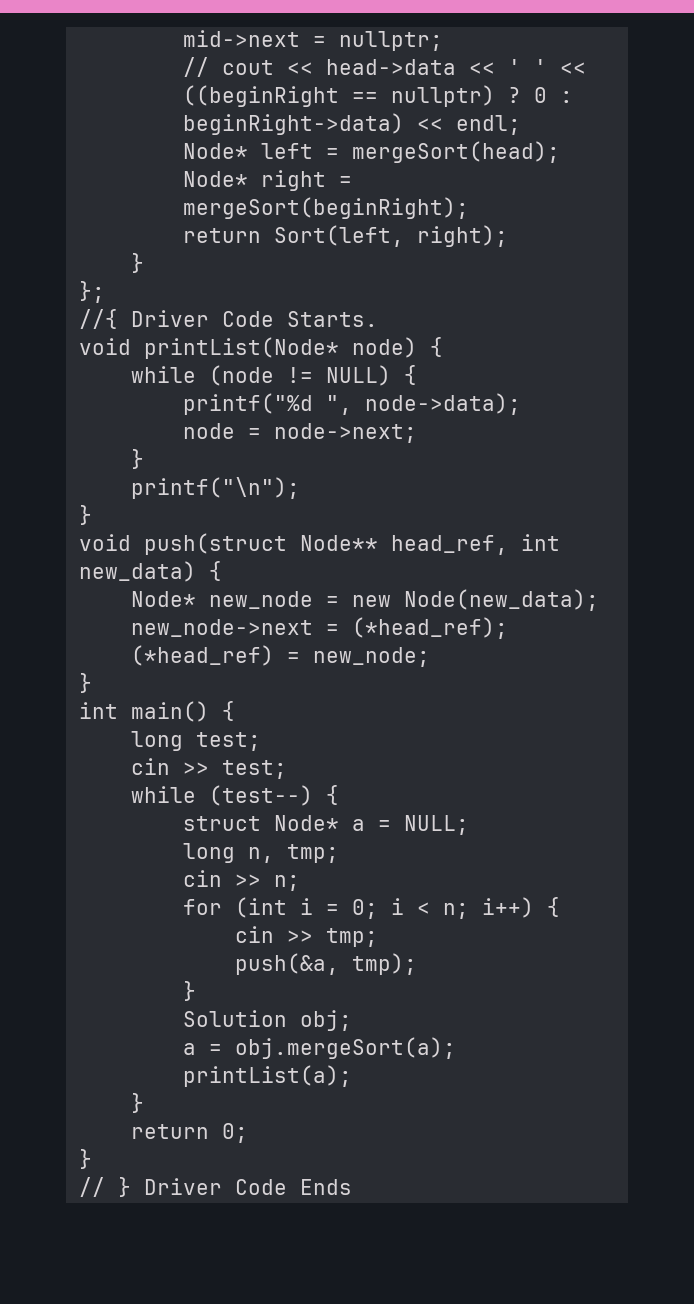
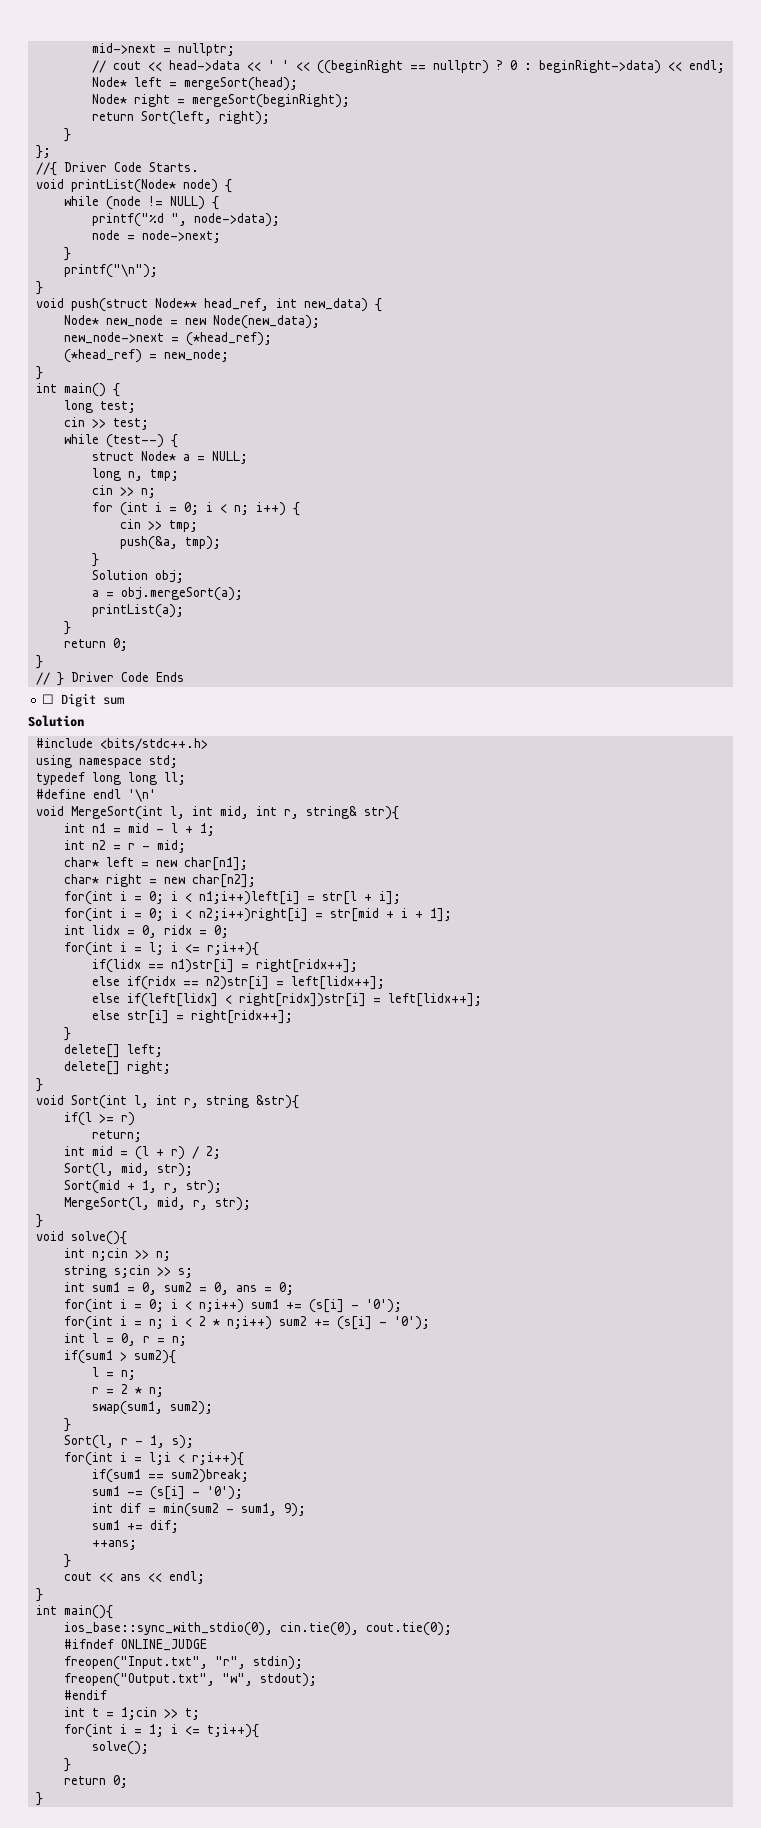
+ ☐ Digit sum
+ Solution
+ #include <bits/stdc++.h>
+ using namespace std;
+ typedef long long ll;
+ #define endl '\n'
+ void MergeSort(int l, int mid, int r, string& str){
+ int n1 = mid - l + 1;
+ int n2 = r - mid;
+ char* left = new char[n1];
+ char* right = new char[n2];
+ for(int i = 0; i < n1;i++)left[i] = str[l + i];
+ for(int i = 0; i < n2;i++)right[i] = str[mid + i + 1];
+ int lidx = 0, ridx = 0;
+ for(int i = l; i <= r;i++){
+ if(lidx == n1)str[i] = right[ridx++];
+ else if(ridx == n2)str[i] = left[lidx++];
+ else if(left[lidx] < right[ridx])str[i] = left[lidx++];
+ else str[i] = right[ridx++];
+ }
+ delete[] left;
+ delete[] right;
+ }
+ void Sort(int l, int r, string &str){
+ if(l >= r)
+ return;
+ int mid = (l + r) / 2;
+ Sort(l, mid, str);
+ Sort(mid + 1, r, str);
+ MergeSort(l, mid, r, str);
+ }
+ void solve(){
+ int n;cin >> n;
+ string s;cin >> s;
+ int sum1 = 0, sum2 = 0, ans = 0;
+ for(int i = 0; i < n;i++) sum1 += (s[i] - '0');
+ for(int i = n; i < 2 * n;i++) sum2 += (s[i] - '0');
+ int l = 0, r = n;
+ if(sum1 > sum2){
+ l = n;
+ r = 2 * n;
+ swap(sum1, sum2);
+ }
+ Sort(l, r - 1, s);
+ for(int i = l;i < r;i++){
+ if(sum1 == sum2)break;
+ sum1 -= (s[i] - '0');
+ int dif = min(sum2 - sum1, 9);
+ sum1 += dif;
+ ++ans;
+ }
+ cout << ans << endl;
+ }
+ int main(){
+ ios_base::sync_with_stdio(0), cin.tie(0), cout.tie(0);
+ #ifndef ONLINE_JUDGE
+ freopen("Input.txt", "r", stdin);
+ freopen("Output.txt", "w", stdout);
+ #endif
+ int t = 1;cin >> t;
+ for(int i = 1; i <= t;i++){
+ solve();
+ }
+ return 0;
+ }

